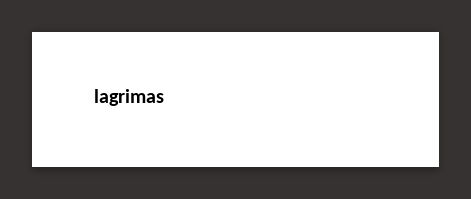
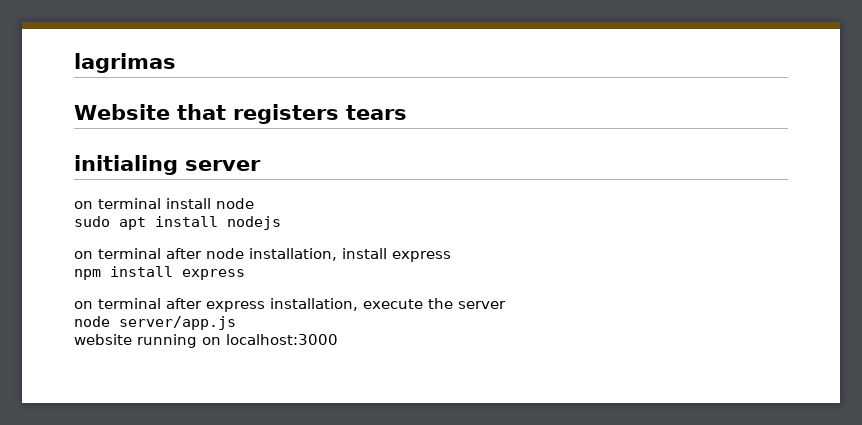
+ Website that registers tears
+ initialing server
+ on terminal install node
+ sudo apt install nodejs
+ on terminal after node installation, install express
+ npm install express
+ on terminal after express installation, execute the server
+ node server/app.js
+ website running on localhost:3000

